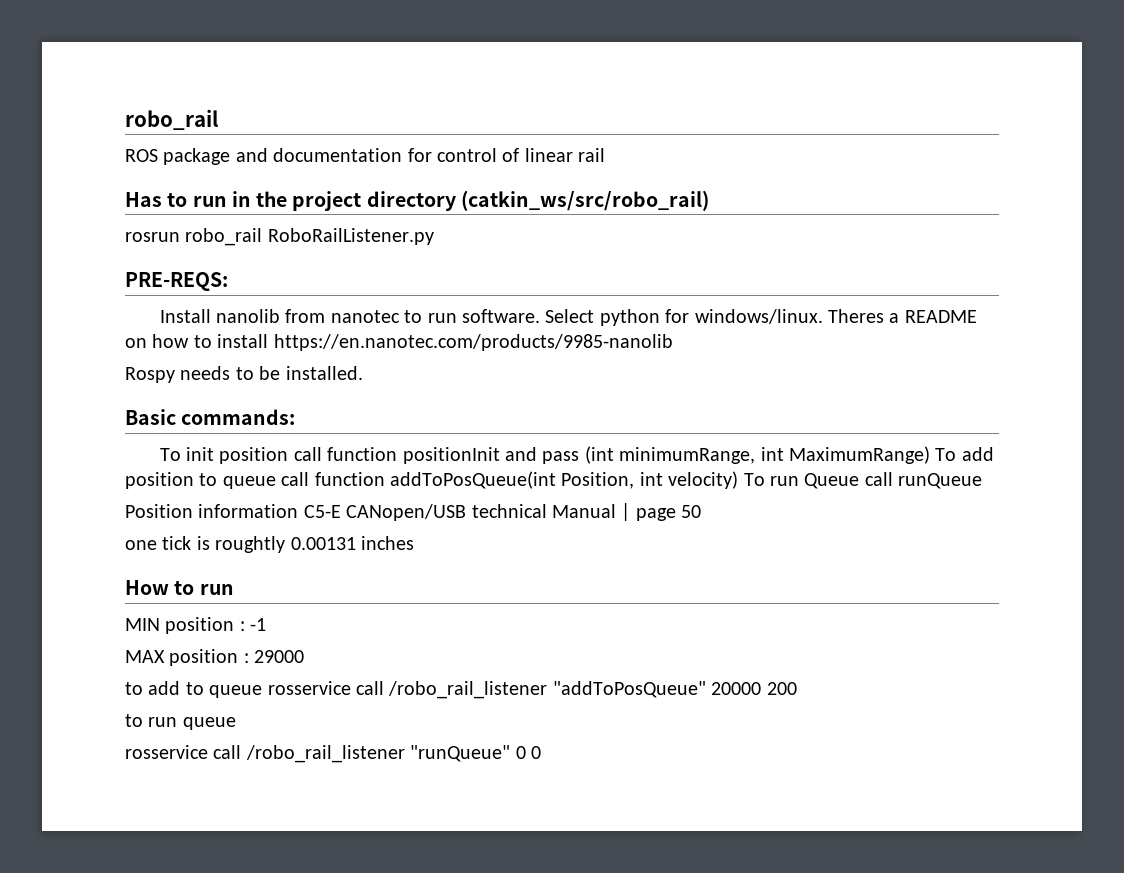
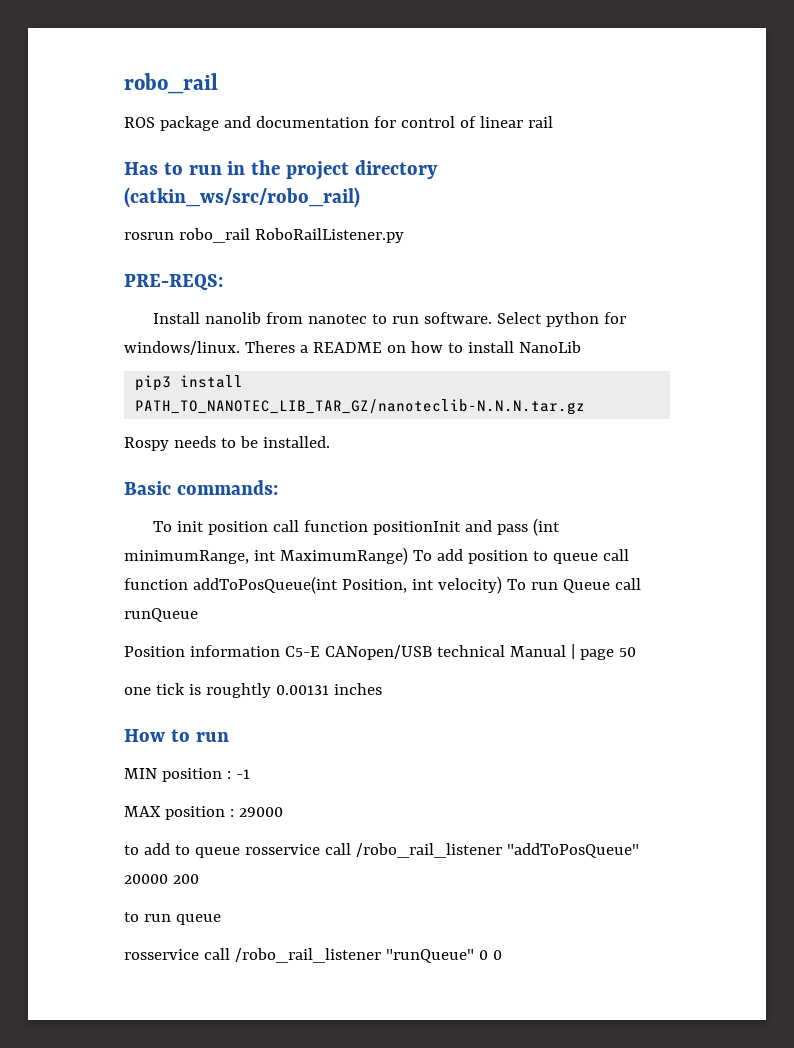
- Theres a README on how to install https://en.nanotec.com/products/9985-nanolib
+ Theres a README on how to install NanoLib
+ pip3 install PATH_TO_NANOTEC_LIB_TAR_GZ/nanoteclib-N.N.N.tar.gz

